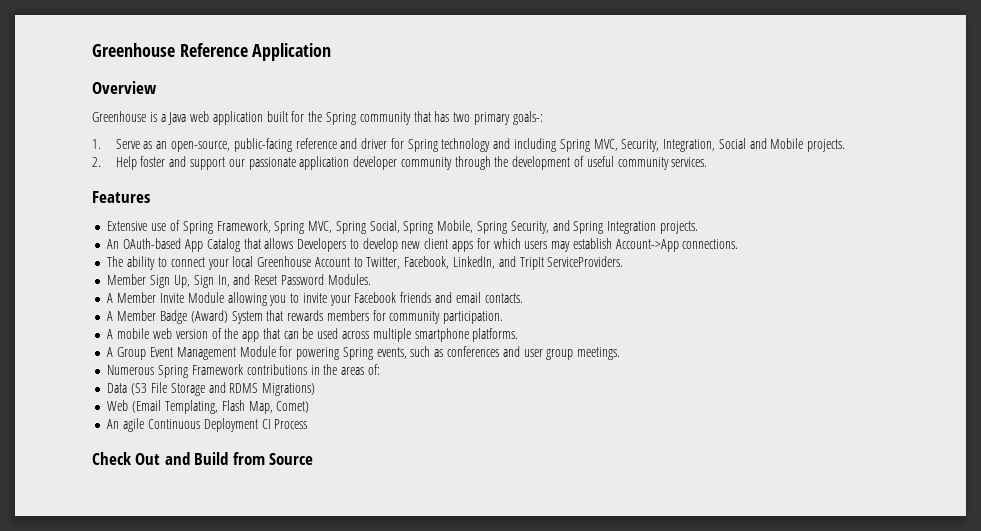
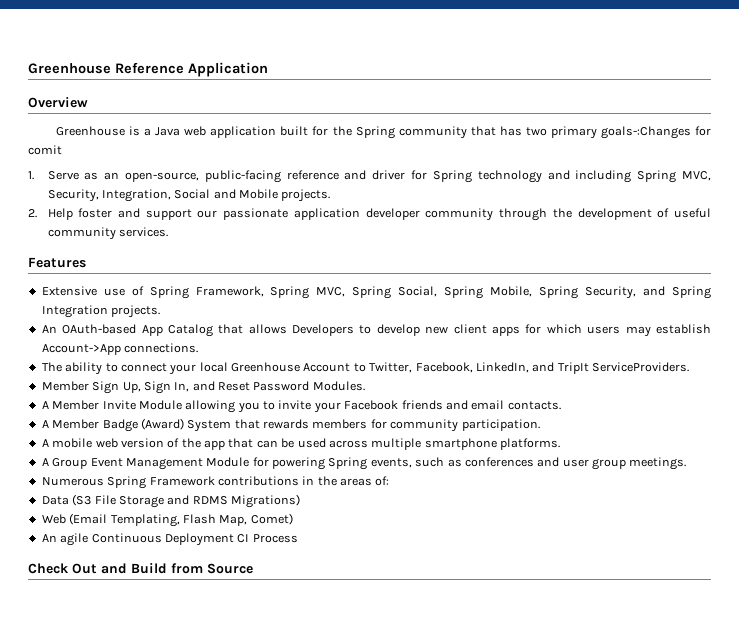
- Greenhouse is a Java web application built for the Spring community that has two primary goals-:
+ Greenhouse is a Java web application built for the Spring community that has two primary goals-:Changes for comit

